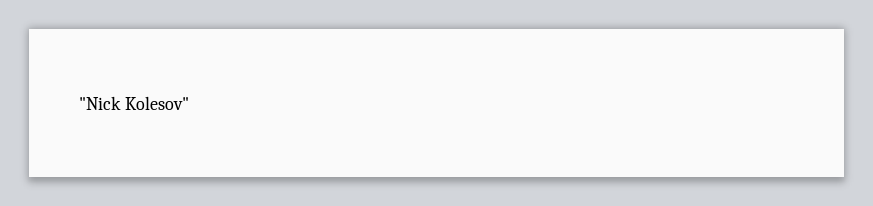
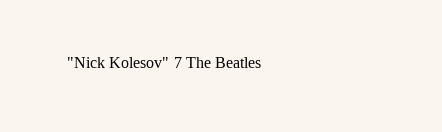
- "Nick Kolesov"
+ "Nick Kolesov" 7 The Beatles

